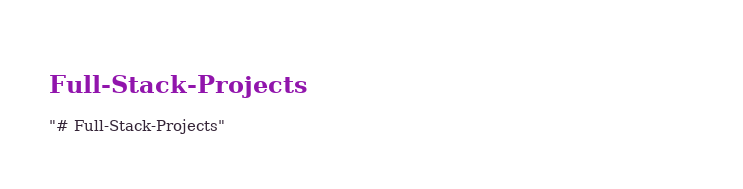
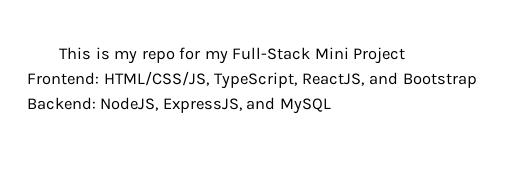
- Full-Stack-Projects
- "# Full-Stack-Projects"
+ This is my repo for my Full-Stack Mini Project Frontend: HTML/CSS/JS, TypeScript, ReactJS, and Bootstrap Backend: NodeJS, ExpressJS, and MySQL

